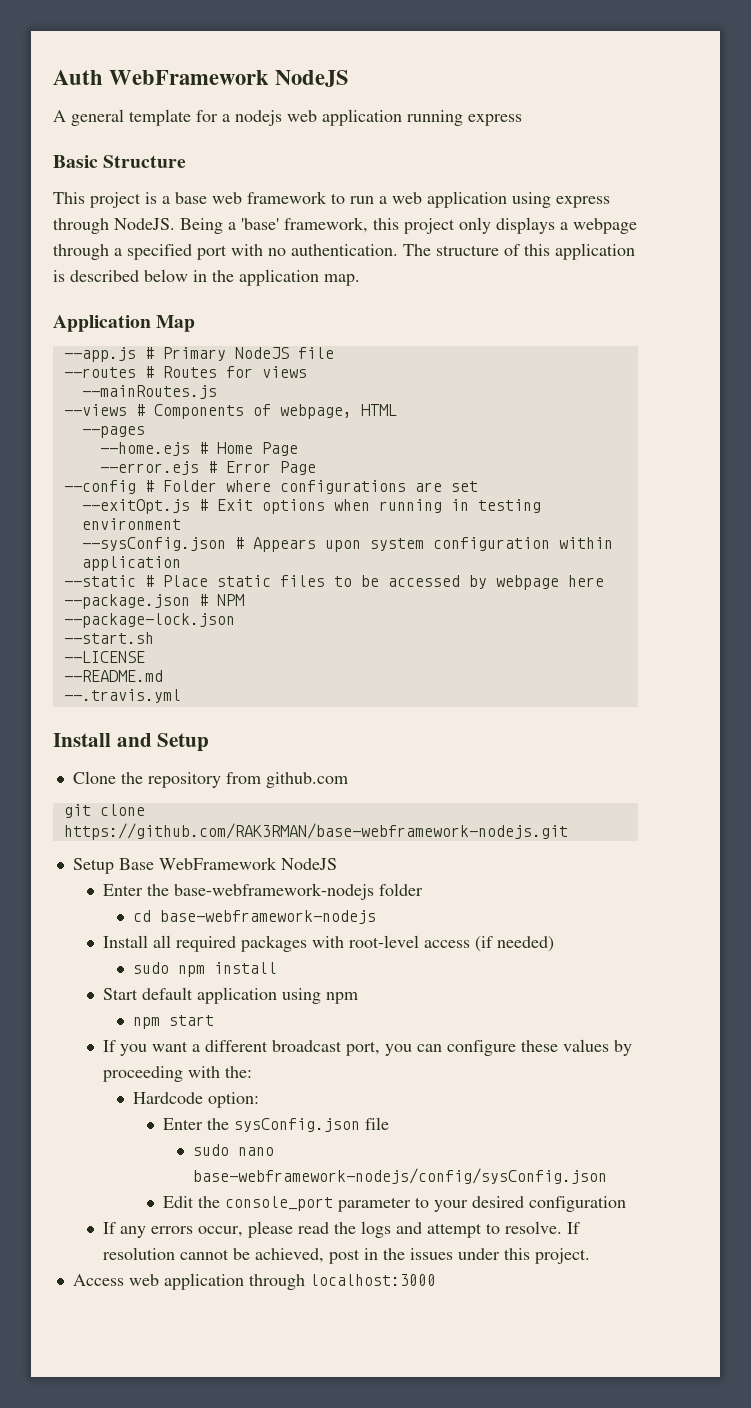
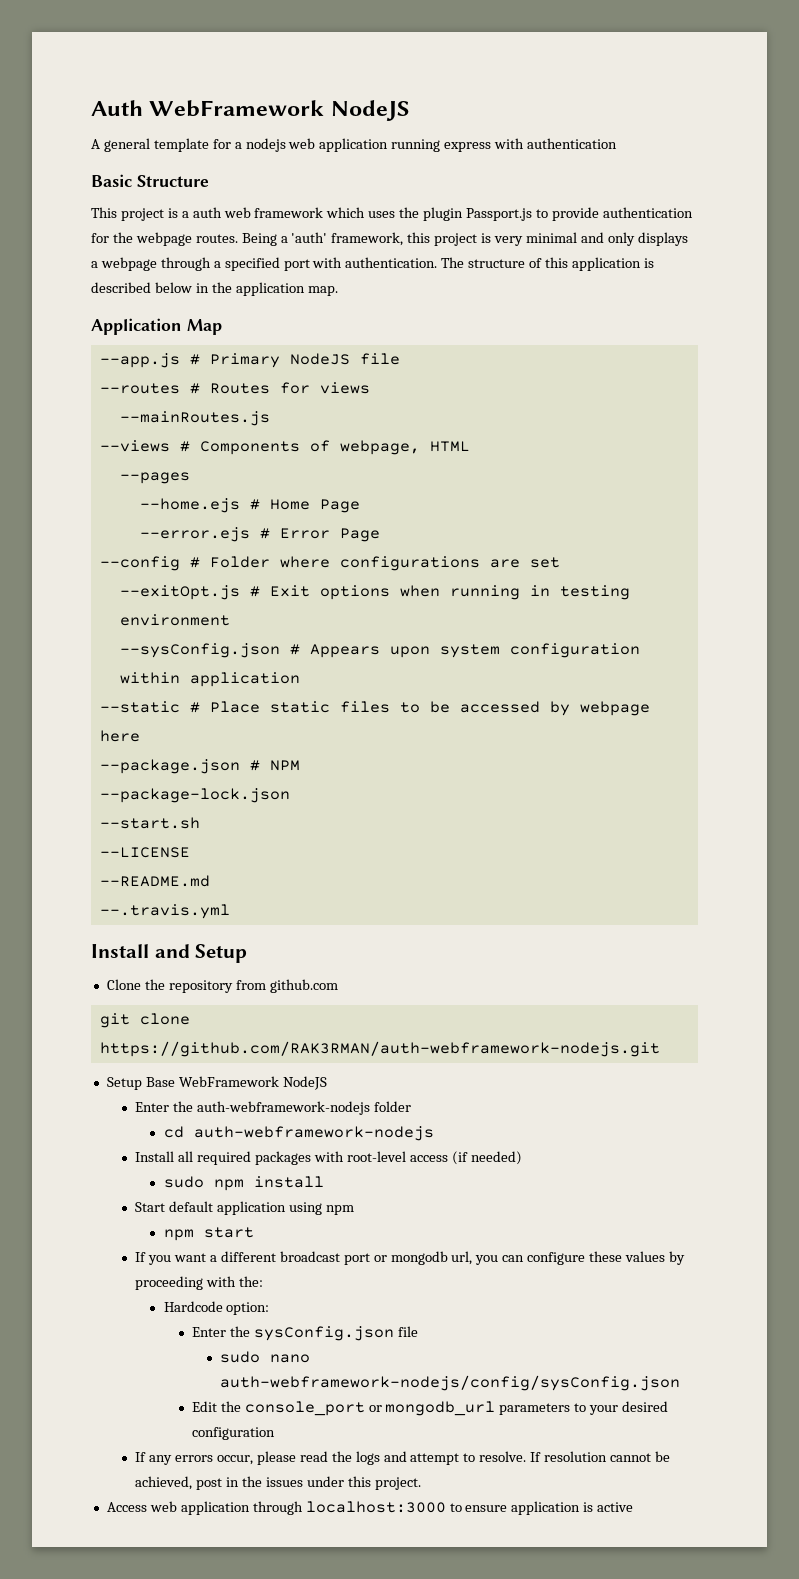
- A general template for a nodejs web application running express
+ A general template for a nodejs web application running express with authentication
- This project is a base web framework to run a web application using express through NodeJS.
+ This project is a auth web framework which uses the plugin Passport.js to provide authentication for the webpage routes.
- Being a 'base' framework, this project only displays a webpage through a specified port with no authentication.
+ Being a 'auth' framework, this project is very minimal and only displays a webpage through a specified port with authentication.
- git clone https://github.com/RAK3RMAN/base-webframework-nodejs.git
+ git clone https://github.com/RAK3RMAN/auth-webframework-nodejs.git
- Enter the base-webframework-nodejs folder
+ Enter the auth-webframework-nodejs folder
- cd base-webframework-nodejs
+ cd auth-webframework-nodejs
- If you want a different broadcast port, you can configure these values by proceeding with the:
+ If you want a different broadcast port or mongodb url, you can configure these values by proceeding with the:
- sudo nano base-webframework-nodejs/config/sysConfig.json
+ sudo nano auth-webframework-nodejs/config/sysConfig.json
- Edit the console_port parameter to your desired configuration
+ Edit the console_port or mongodb_url parameters to your desired configuration
- Access web application through localhost:3000
+ Access web application through localhost:3000 to ensure application is active

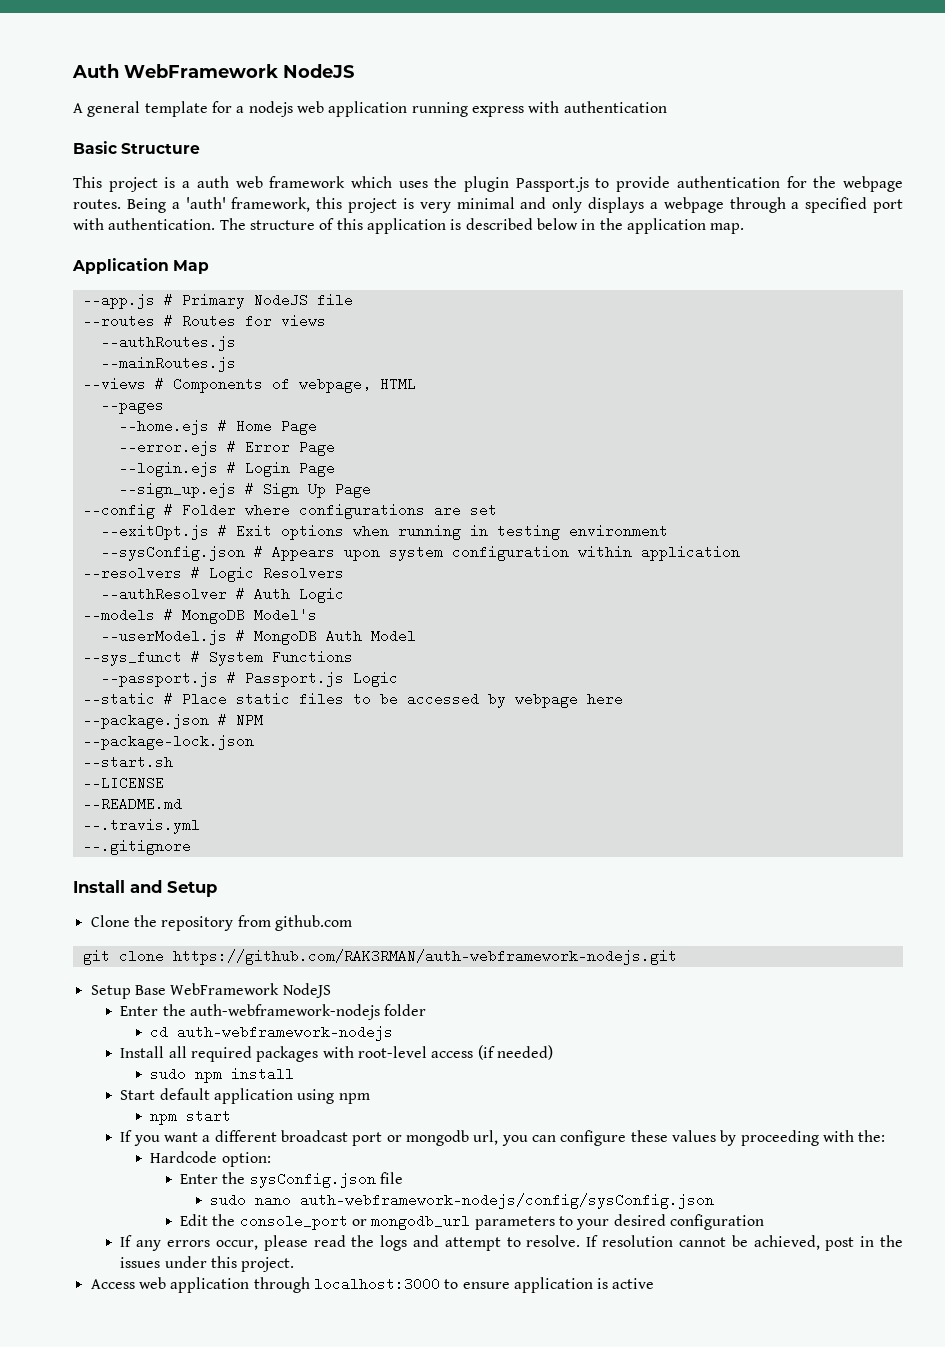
+ --authRoutes.js
+ --login.ejs # Login Page
+ --sign_up.ejs # Sign Up Page
+ --resolvers # Logic Resolvers
+ --authResolver # Auth Logic
+ --models # MongoDB Model's
+ --userModel.js # MongoDB Auth Model
+ --sys_funct # System Functions
+ --passport.js # Passport.js Logic
+ --.gitignore

